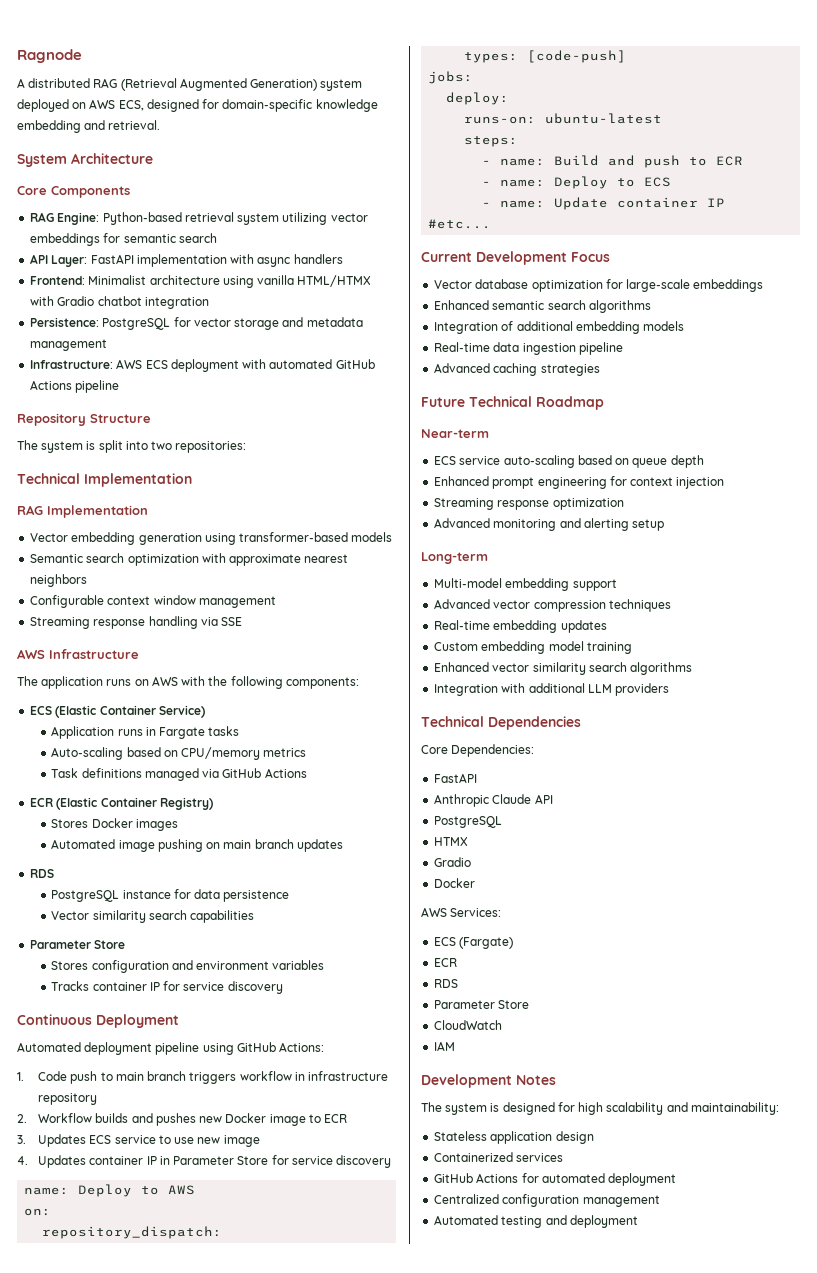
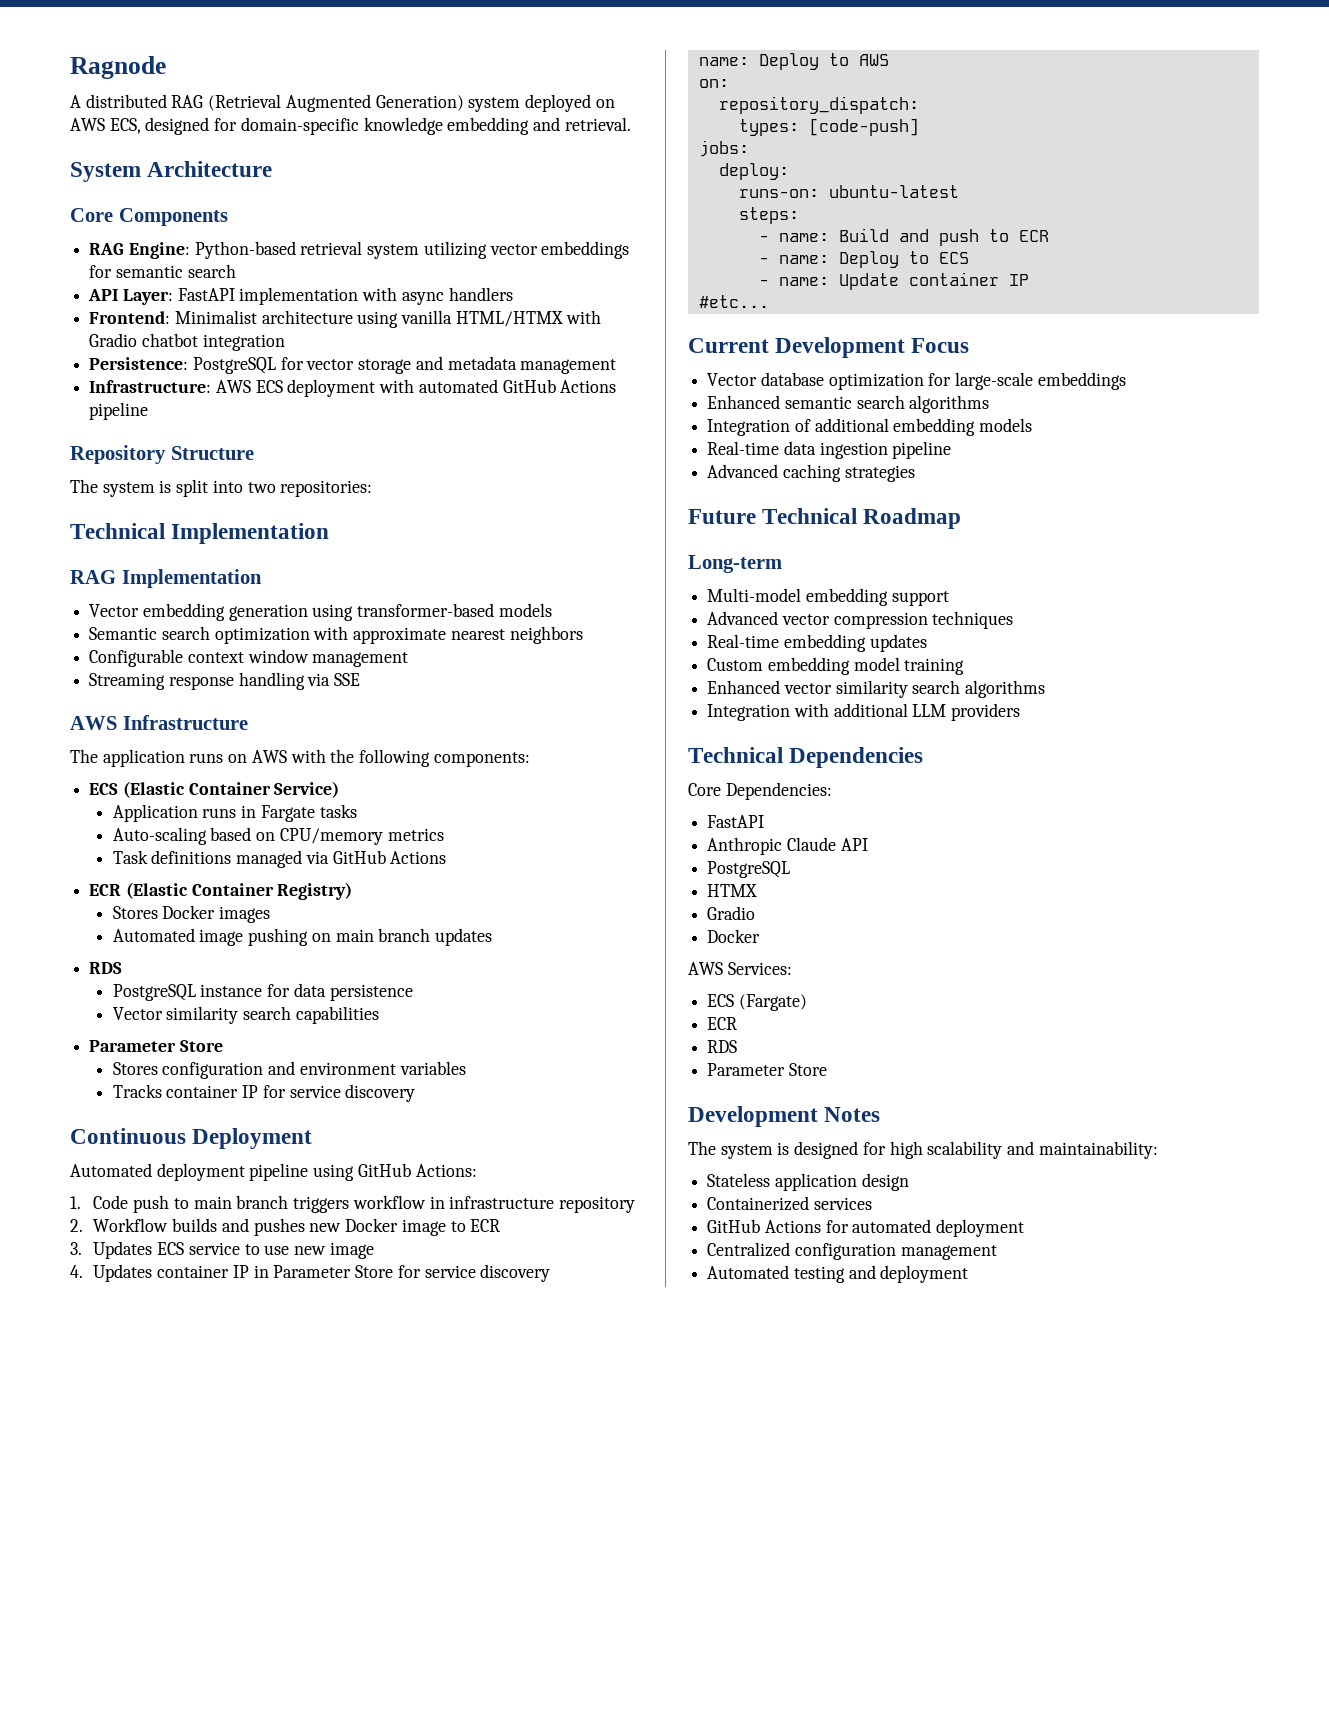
- Near-term
- ECS service auto-scaling based on queue depth
- Enhanced prompt engineering for context injection
- Streaming response optimization
- Advanced monitoring and alerting setup
- CloudWatch
- IAM

